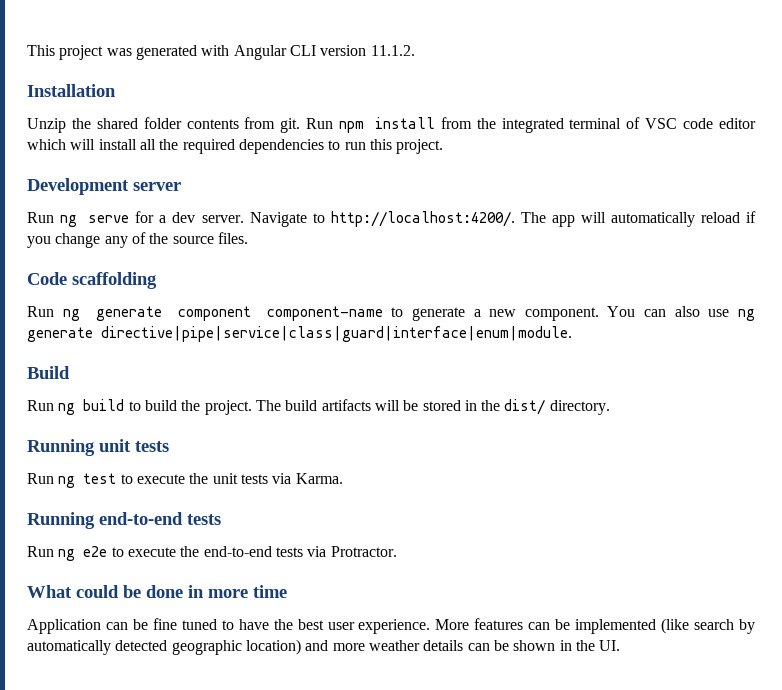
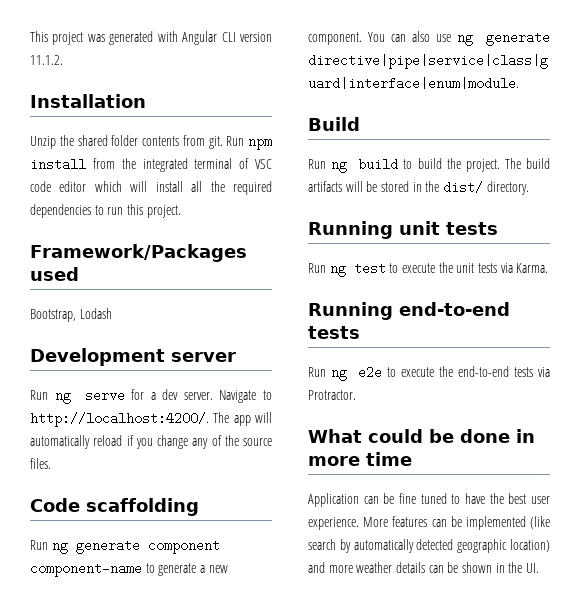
+ Framework/Packages used
+ Bootstrap, Lodash

